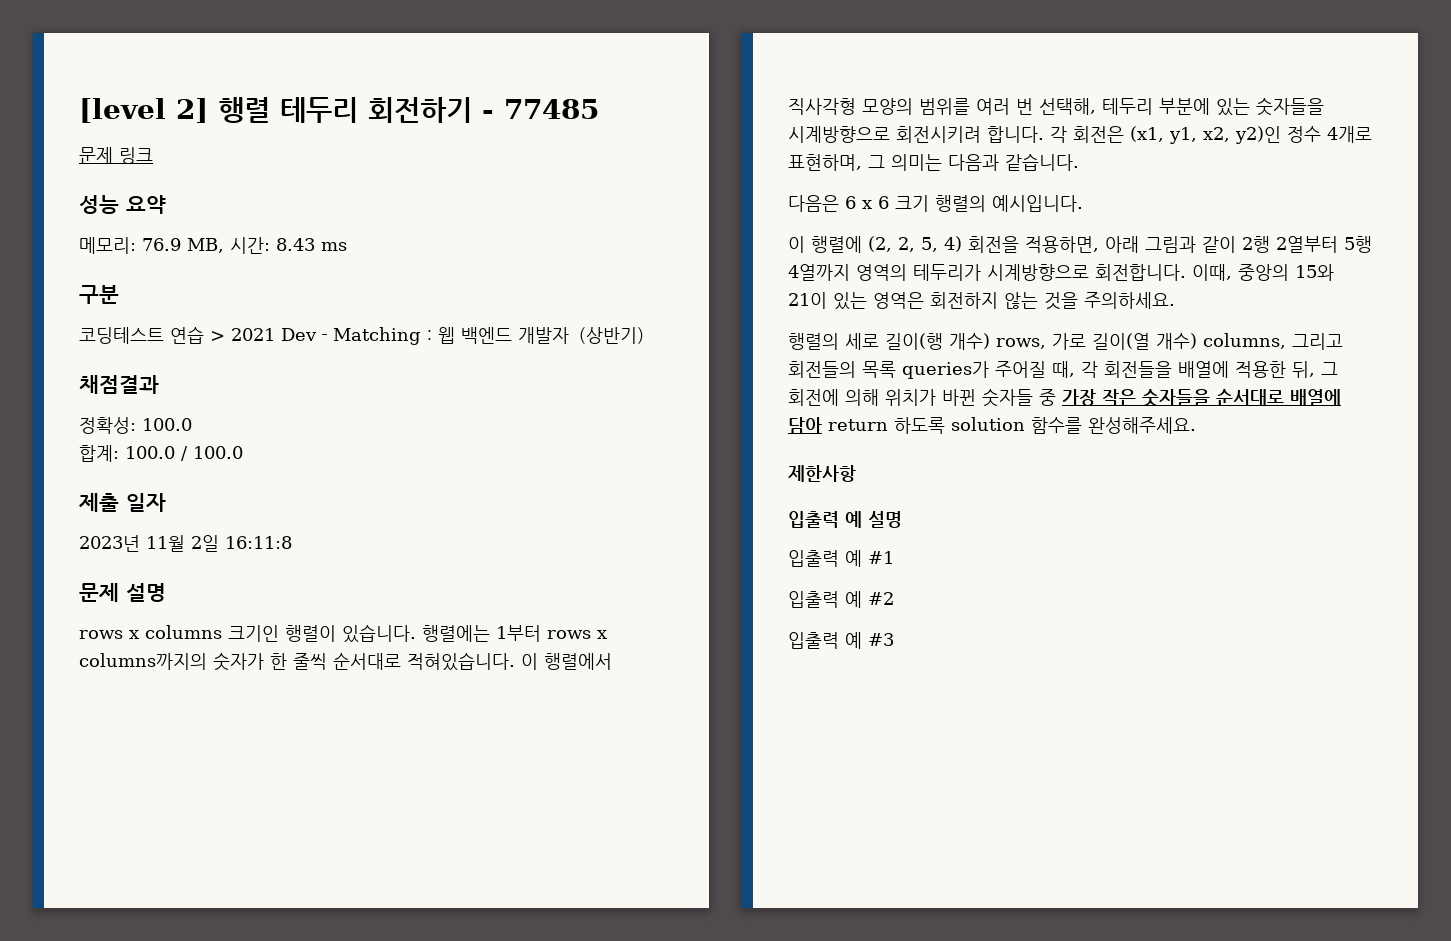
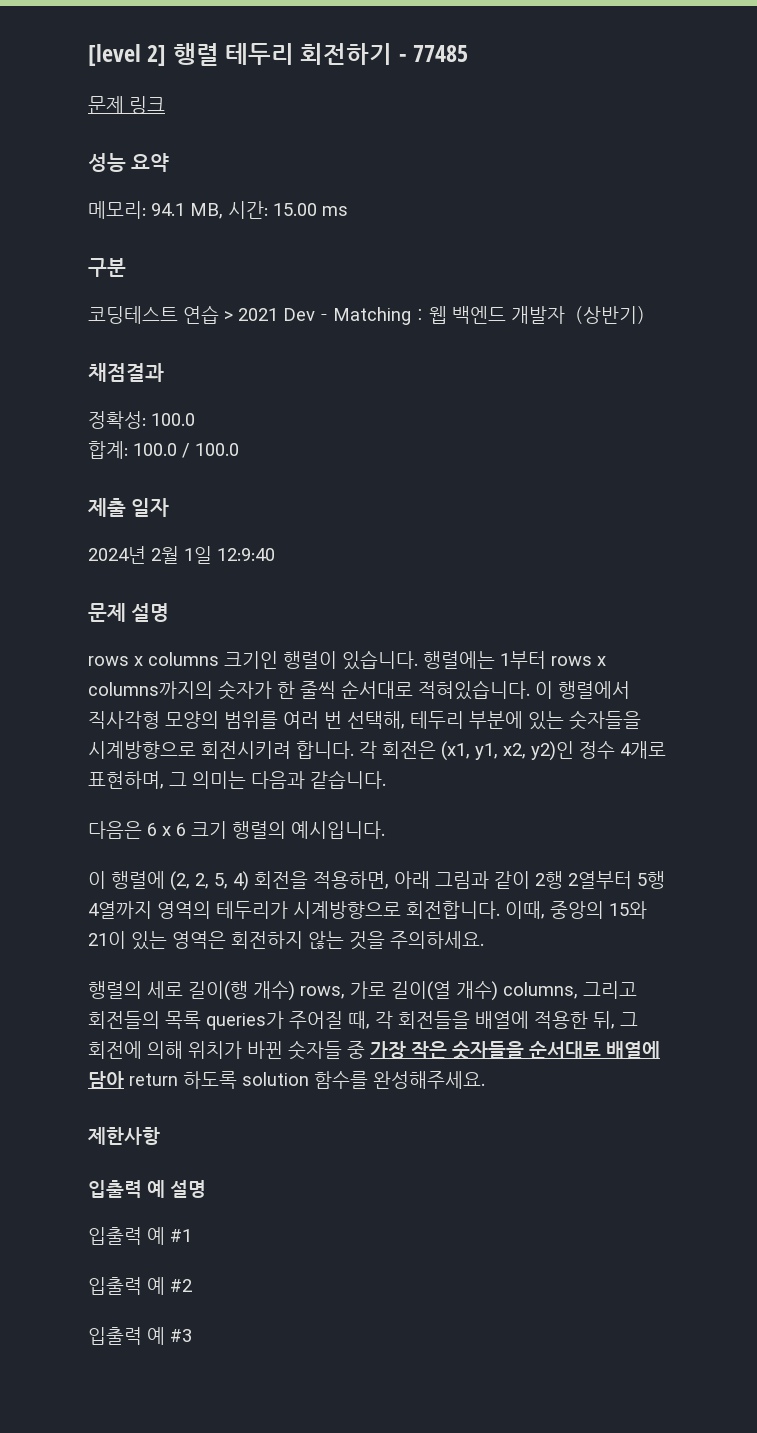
- 메모리: 76.9 MB, 시간: 8.43 ms
+ 메모리: 94.1 MB, 시간: 15.00 ms
- 2023년 11월 2일 16:11:8
+ 2024년 2월 1일 12:9:40

